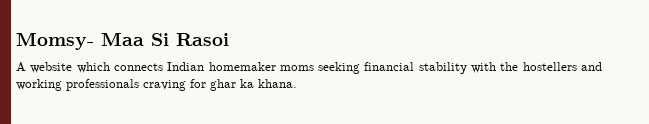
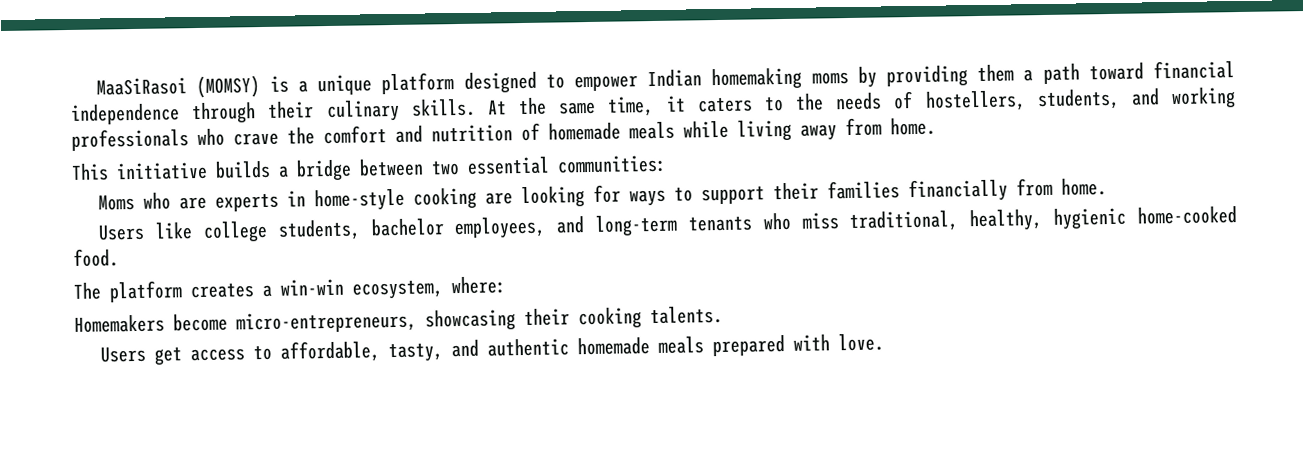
- Momsy- Maa Si Rasoi
- A website which connects Indian homemaker moms seeking financial stability with the hostellers and working professionals craving for ghar ka khana.
+ MaaSiRasoi (MOMSY) is a unique platform designed to empower Indian homemaking moms by providing them a path toward financial independence through their culinary skills. At the same time, it caters to the needs of hostellers, students, and working professionals who crave the comfort and nutrition of homemade meals while living away from home.
+ This initiative builds a bridge between two essential communities:
+ Moms who are experts in home-style cooking are looking for ways to support their families financially from home.
+ Users like college students, bachelor employees, and long-term tenants who miss traditional, healthy, hygienic home-cooked food.
+ The platform creates a win-win ecosystem, where:
+ Homemakers become micro-entrepreneurs, showcasing their cooking talents.
+ Users get access to affordable, tasty, and authentic homemade meals prepared with love.

